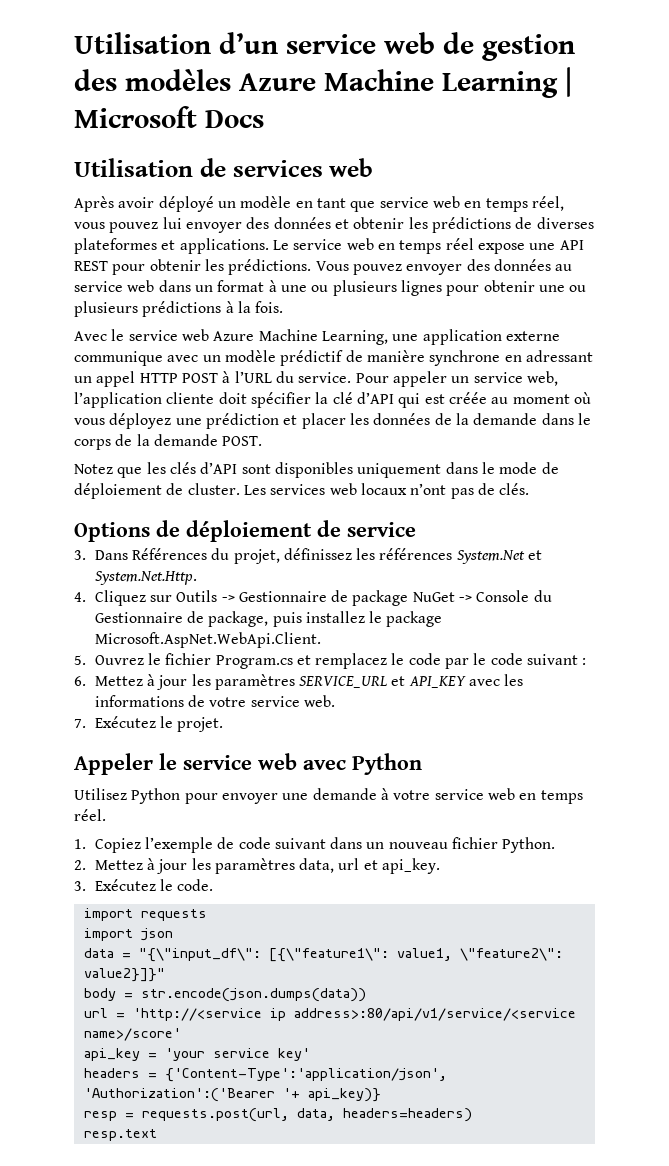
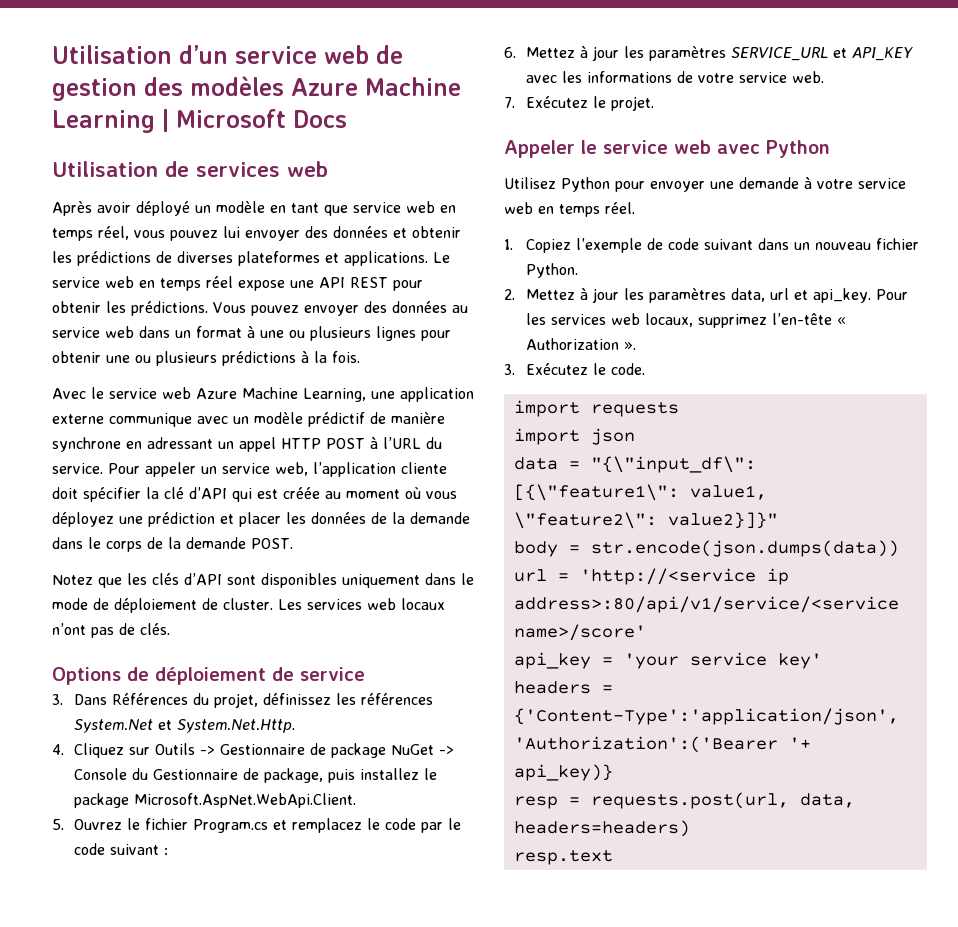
+ Pour les services web locaux, supprimez l’en-tête « Authorization ».

